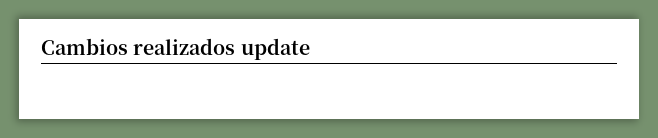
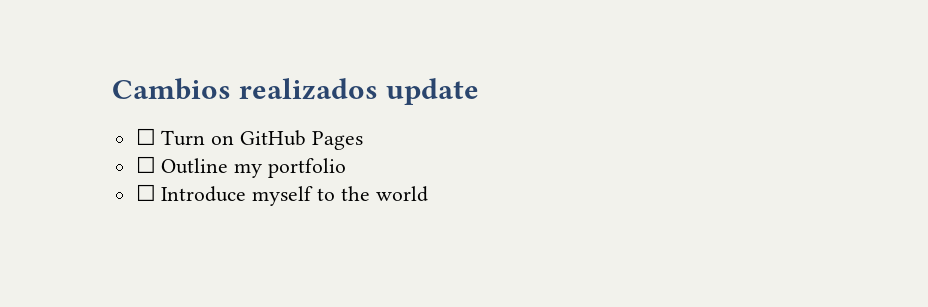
+ ☐ Turn on GitHub Pages
+ ☐ Outline my portfolio
+ ☐ Introduce myself to the world

